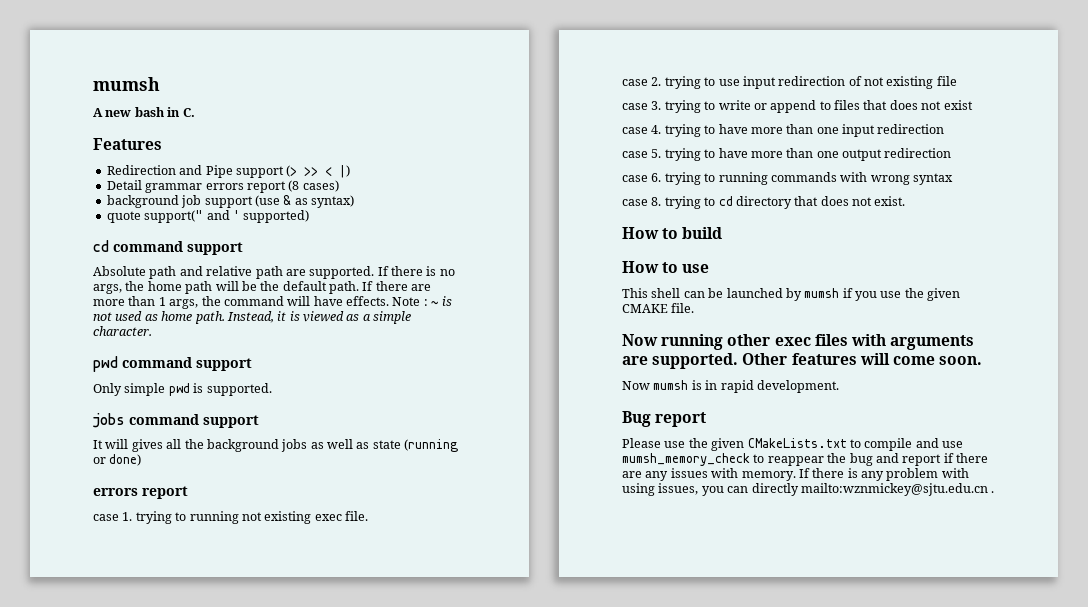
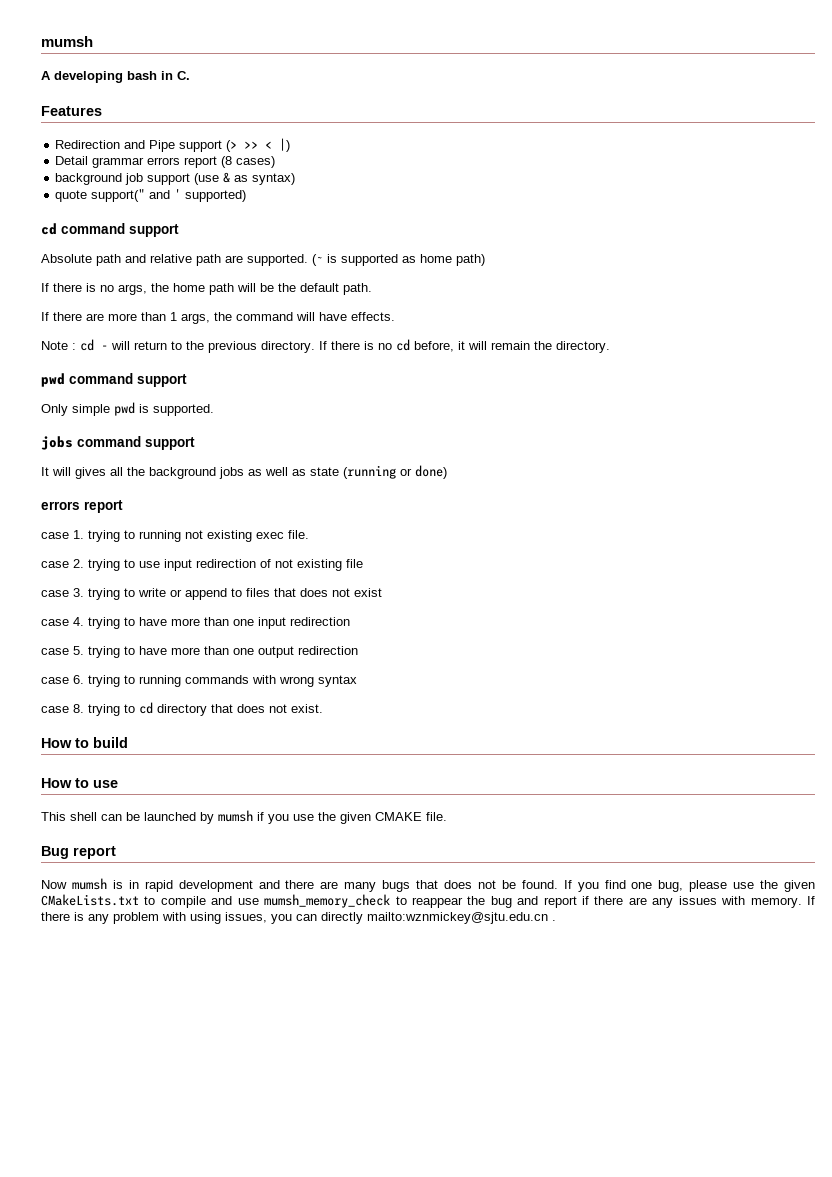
- A new bash in C.
+ A developing bash in C.
- Absolute path and relative path are supported. If there is no args, the home path will be the default path. If there are more than 1 args, the command will have effects. Note : ~ is not used as home path. Instead, it is viewed as a simple character.
+ Absolute path and relative path are supported. (~ is supported as home path)
+ If there is no args, the home path will be the default path.
+ If there are more than 1 args, the command will have effects.
+ Note : cd - will return to the previous directory. If there is no cd before, it will remain the directory.
- Now running other exec files with arguments are supported. Other features will come soon.
+ Bug report
- Now mumsh is in rapid development.
- Bug report
- Please use the given CMakeLists.txt to compile and use mumsh_memory_check to reappear the bug and report if there are any issues with memory.
+ Now mumsh is in rapid development and there are many bugs that does not be found. If you find one bug, please use the given CMakeLists.txt to compile and use mumsh_memory_check to reappear the bug and report if there are any issues with memory.

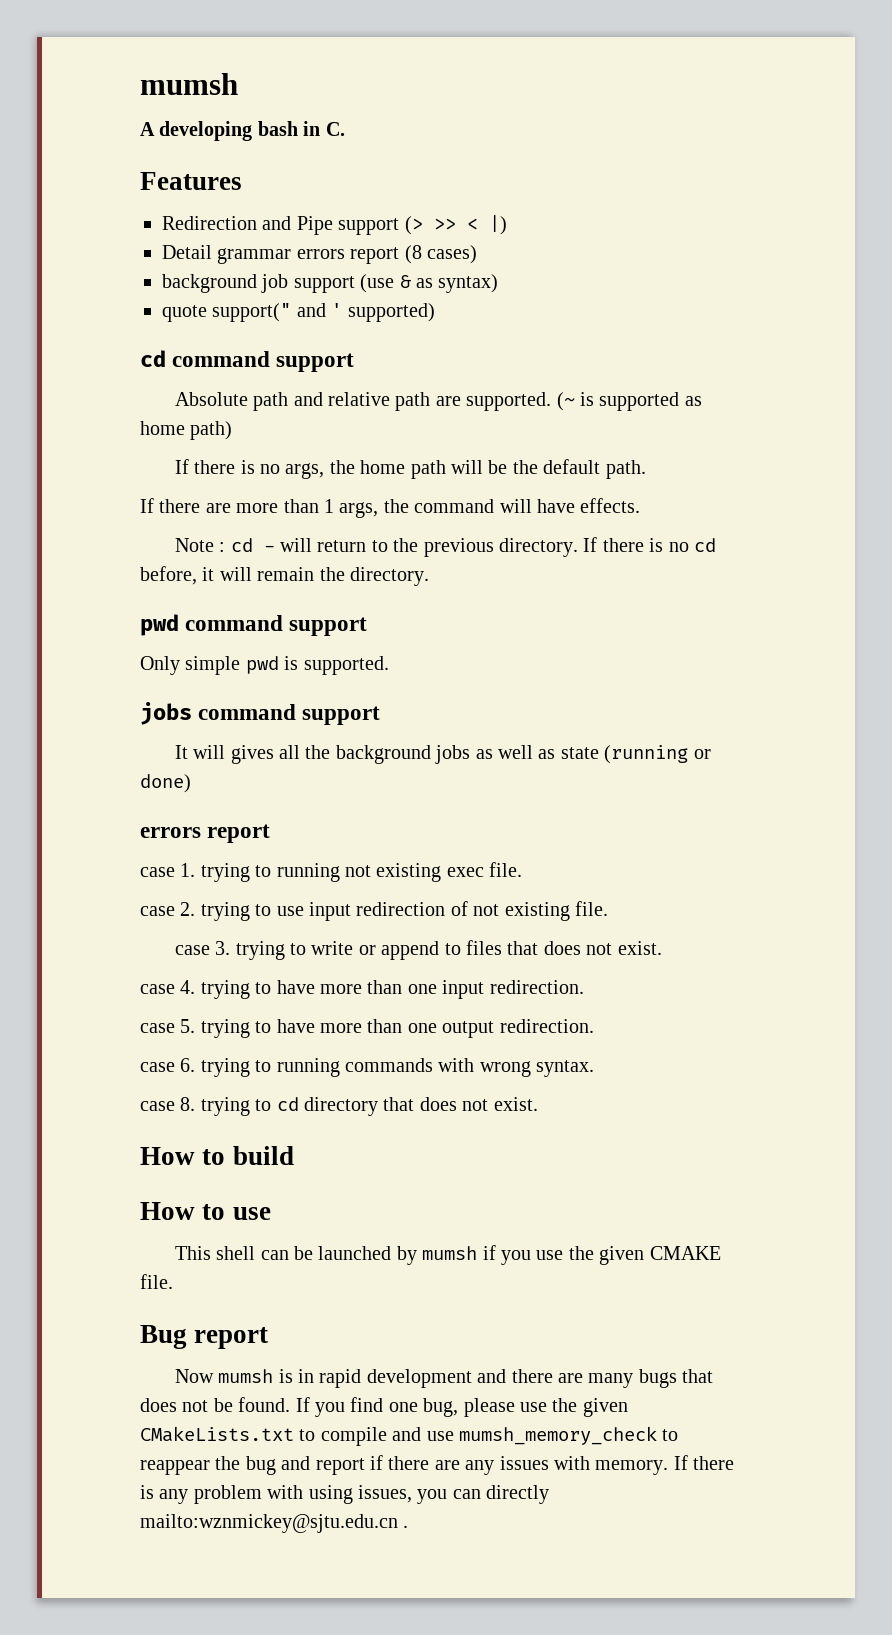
- case 2. trying to use input redirection of not existing file
+ case 2. trying to use input redirection of not existing file.
- case 3. trying to write or append to files that does not exist
+ case 3. trying to write or append to files that does not exist.
- case 4. trying to have more than one input redirection
+ case 4. trying to have more than one input redirection.
- case 5. trying to have more than one output redirection
+ case 5. trying to have more than one output redirection.
- case 6. trying to running commands with wrong syntax
+ case 6. trying to running commands with wrong syntax.

